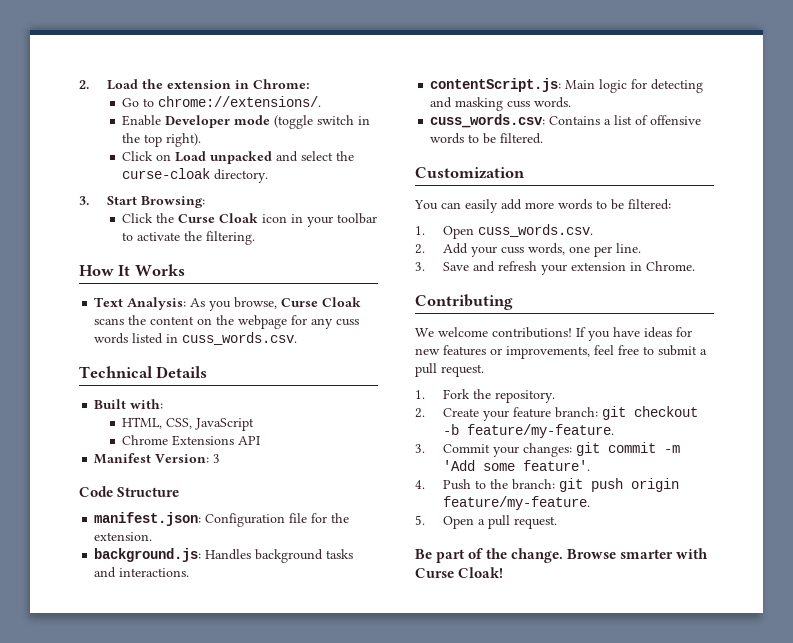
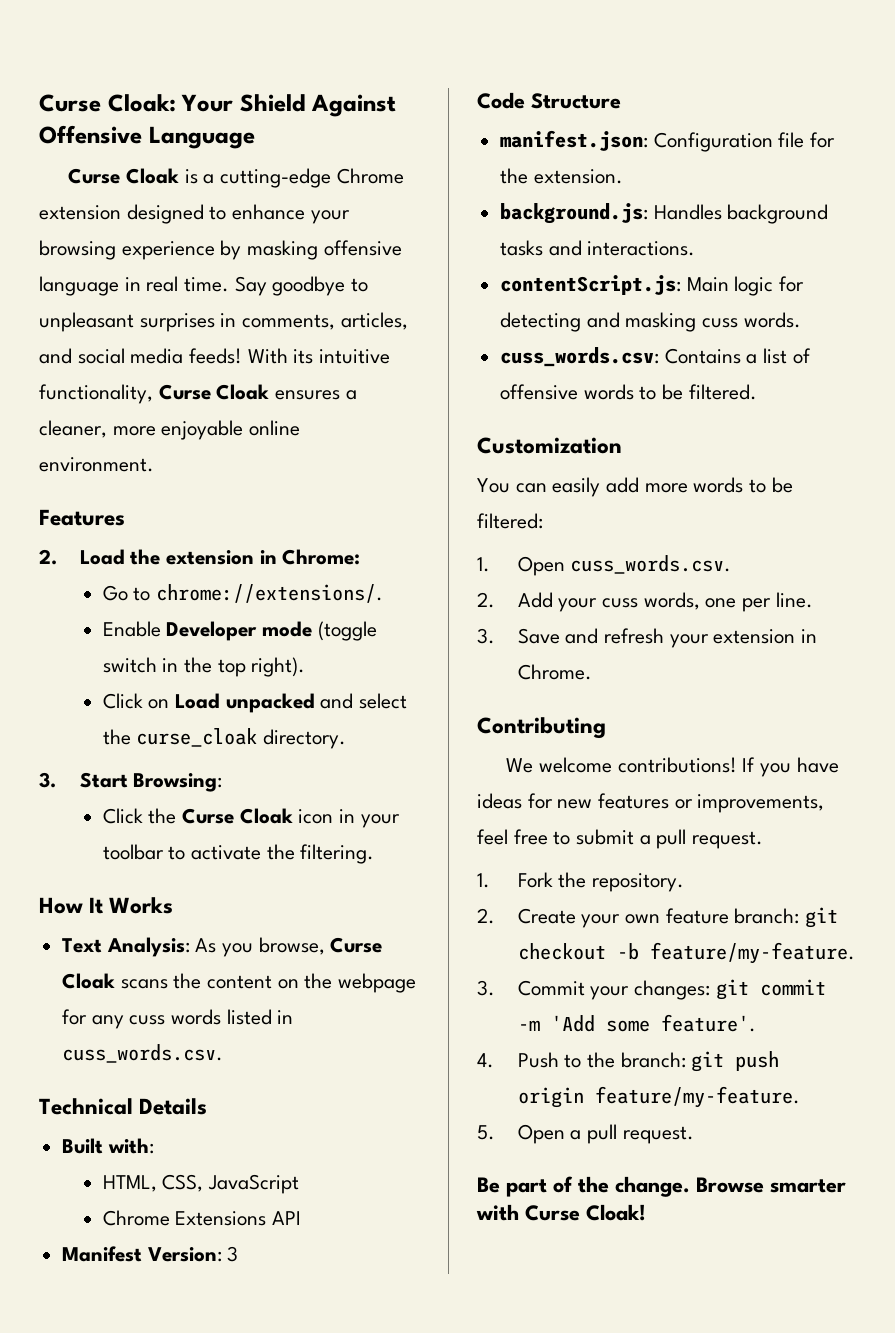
+ Curse Cloak: Your Shield Against Offensive Language
+ Curse Cloak is a cutting-edge Chrome extension designed to enhance your browsing experience by masking offensive language in real time. Say goodbye to unpleasant surprises in comments, articles, and social media feeds! With its intuitive functionality, Curse Cloak ensures a cleaner, more enjoyable online environment.
+ Features
- Click on Load unpacked and select the curse-cloak directory.
+ Click on Load unpacked and select the curse_cloak directory.
- 2. Create your feature branch: git checkout -b feature/my-feature.
+ 2. Create your own feature branch: git checkout -b feature/my-feature.

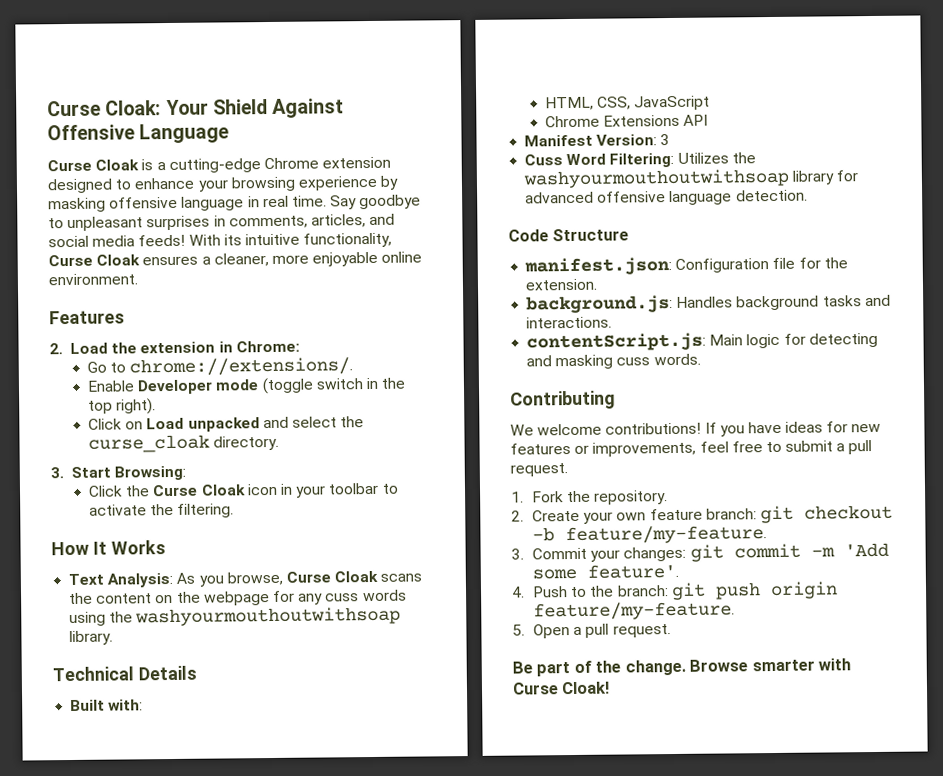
- Text Analysis: As you browse, Curse Cloak scans the content on the webpage for any cuss words listed in cuss_words.csv.
+ Text Analysis: As you browse, Curse Cloak scans the content on the webpage for any cuss words using the washyourmouthoutwithsoap library.
+ Cuss Word Filtering: Utilizes the washyourmouthoutwithsoap library for advanced offensive language detection.
- cuss_words.csv: Contains a list of offensive words to be filtered.
- Customization
- You can easily add more words to be filtered:
- 1. Open cuss_words.csv.
- 2. Add your cuss words, one per line.
- 3. Save and refresh your extension in Chrome.

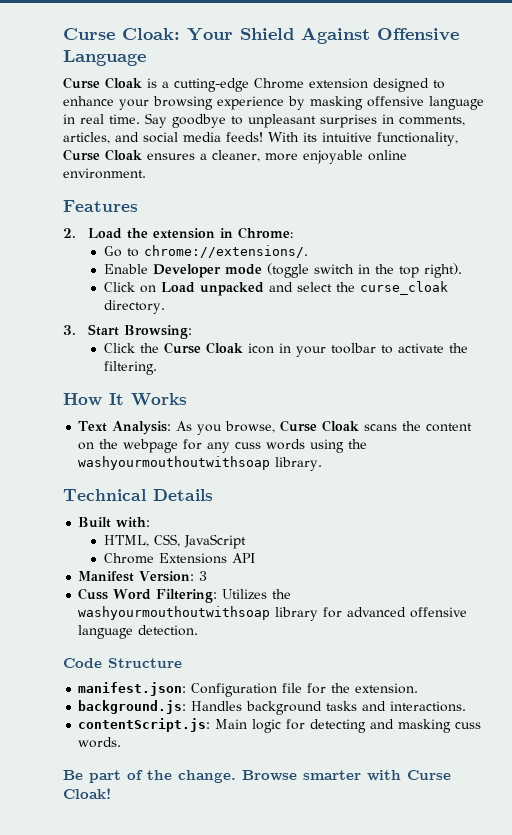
- Contributing
- We welcome contributions! If you have ideas for new features or improvements, feel free to submit a pull request.
- 1. Fork the repository.
- 2. Create your own feature branch: git checkout -b feature/my-feature.
- 3. Commit your changes: git commit -m 'Add some feature'.
- 4. Push to the branch: git push origin feature/my-feature.
- 5. Open a pull request.

